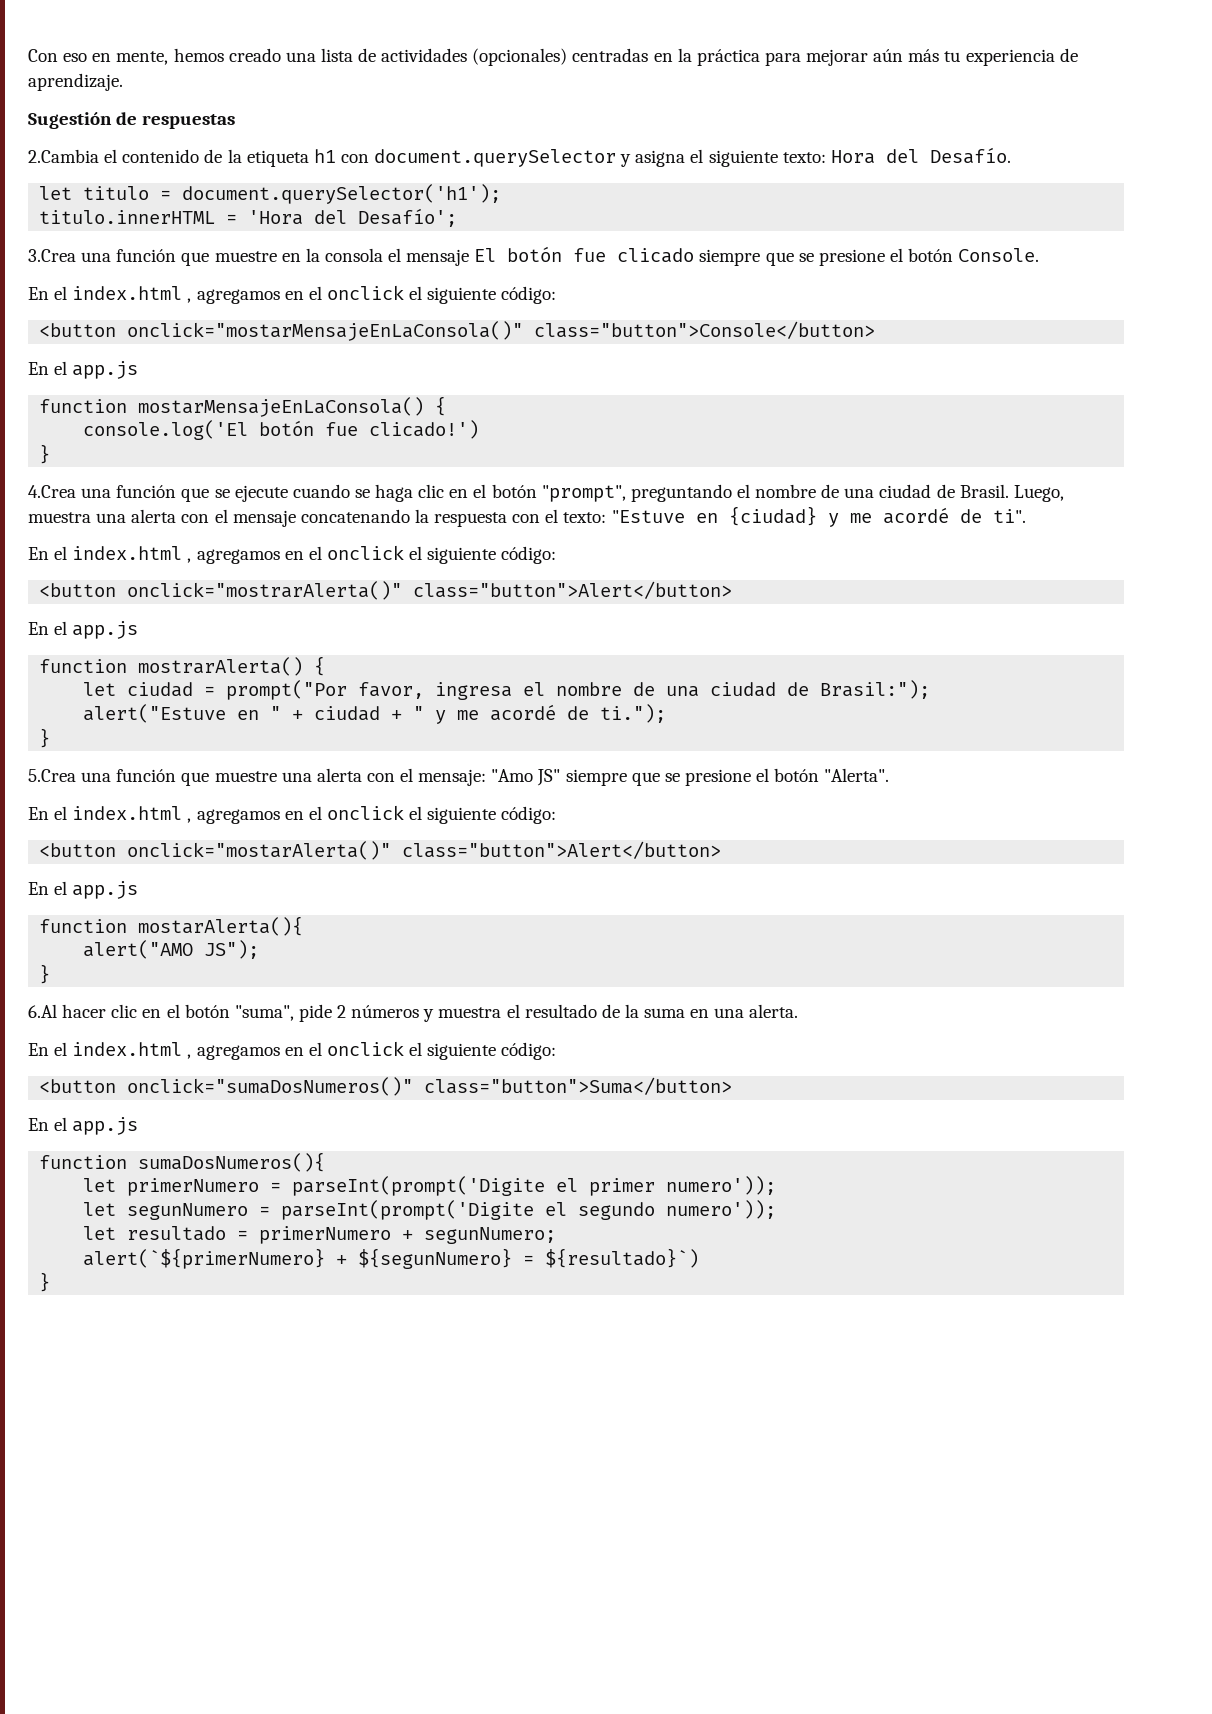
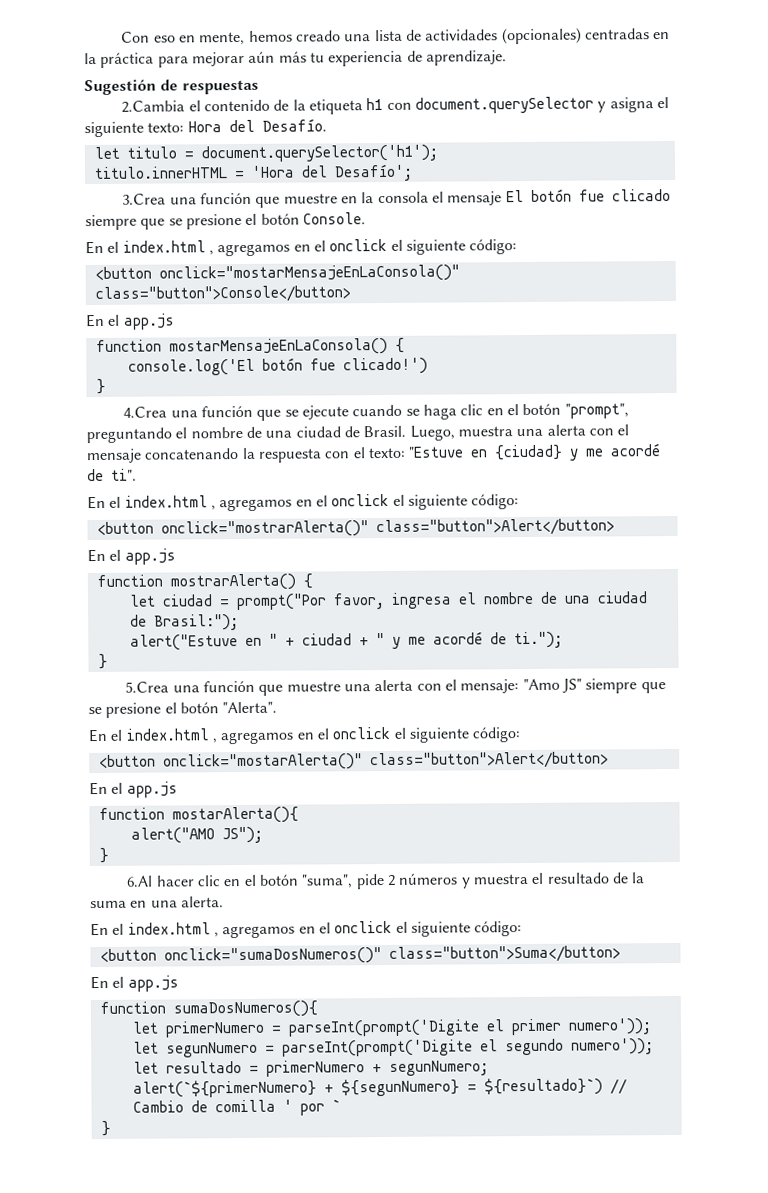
- alert(`${primerNumero} + ${segunNumero} = ${resultado}`)
+ alert(`${primerNumero} + ${segunNumero} = ${resultado}`) // Cambio de comilla ' por `

